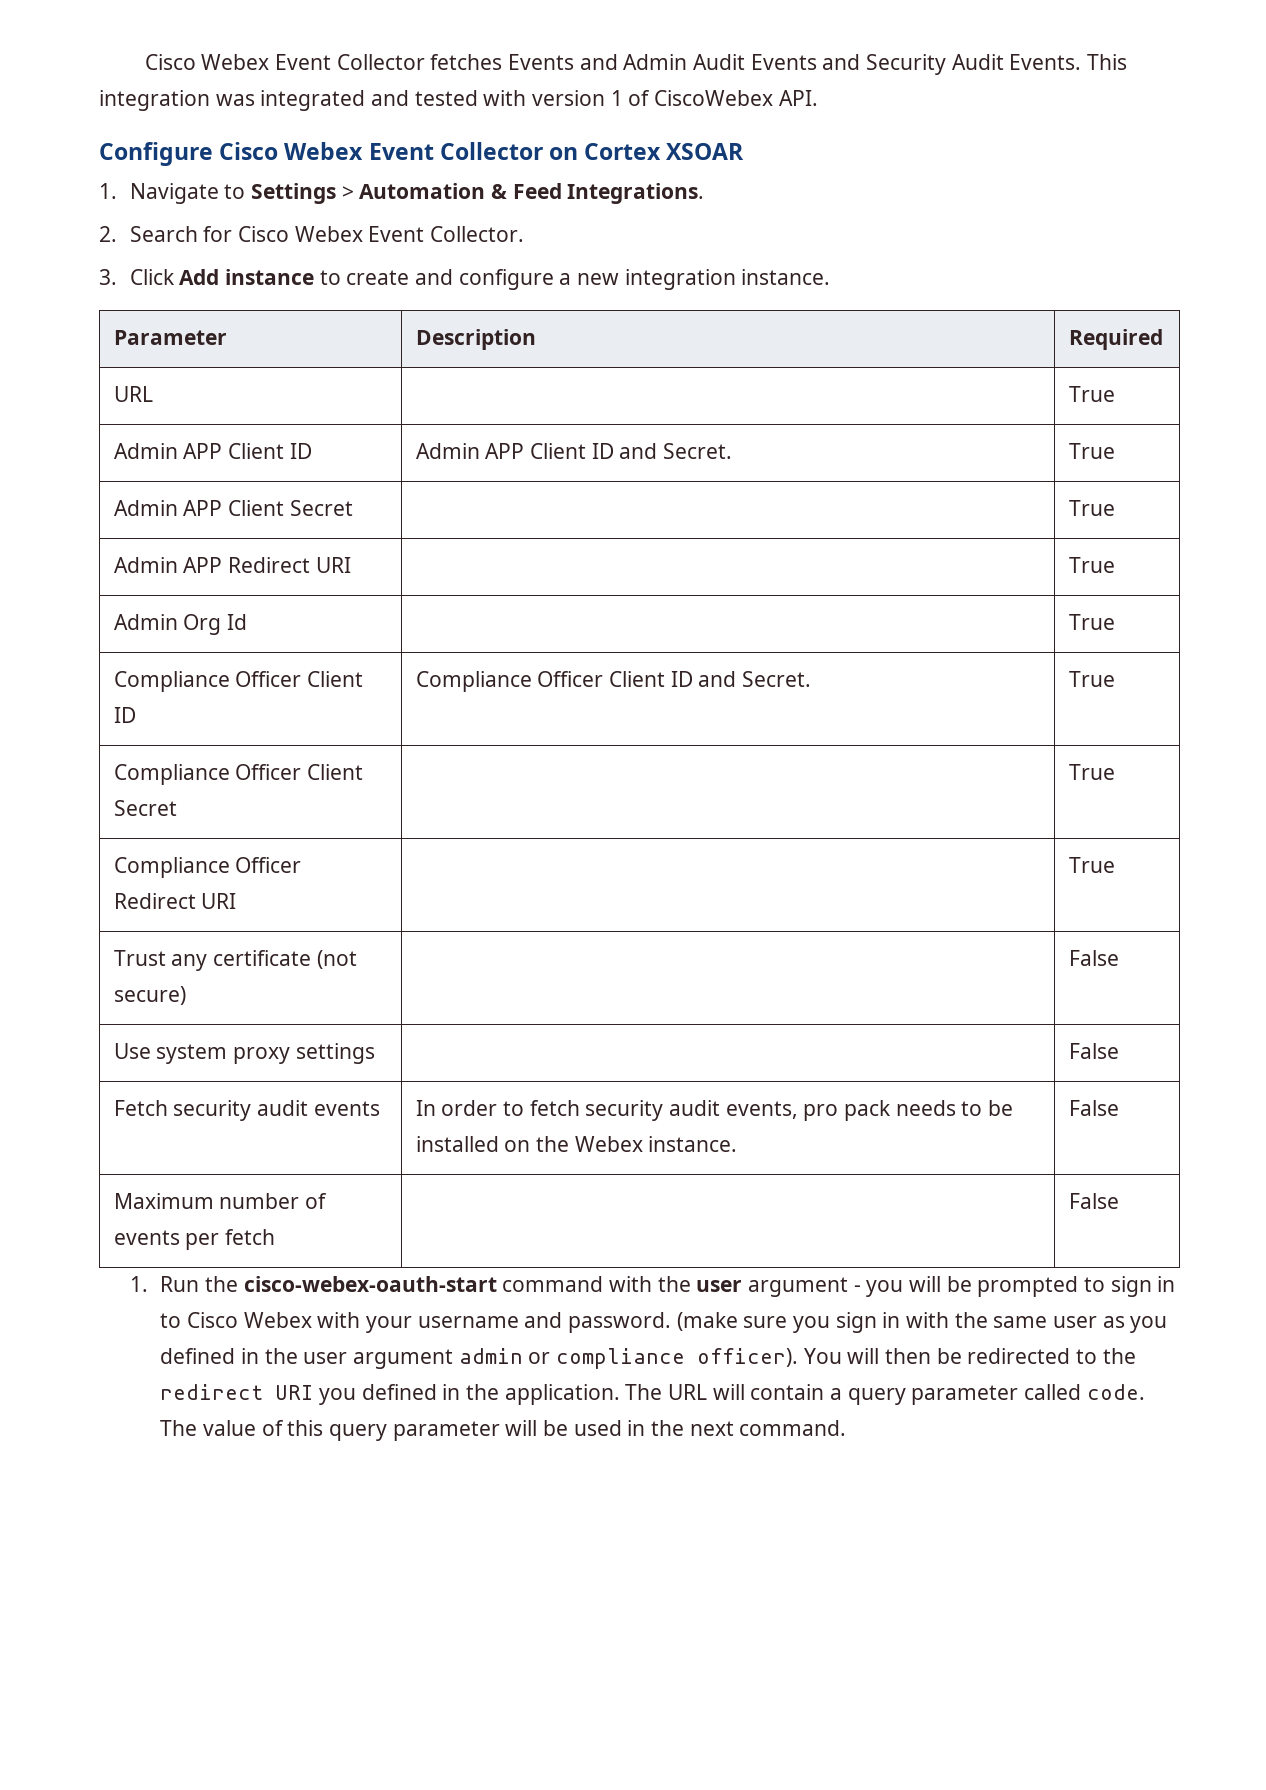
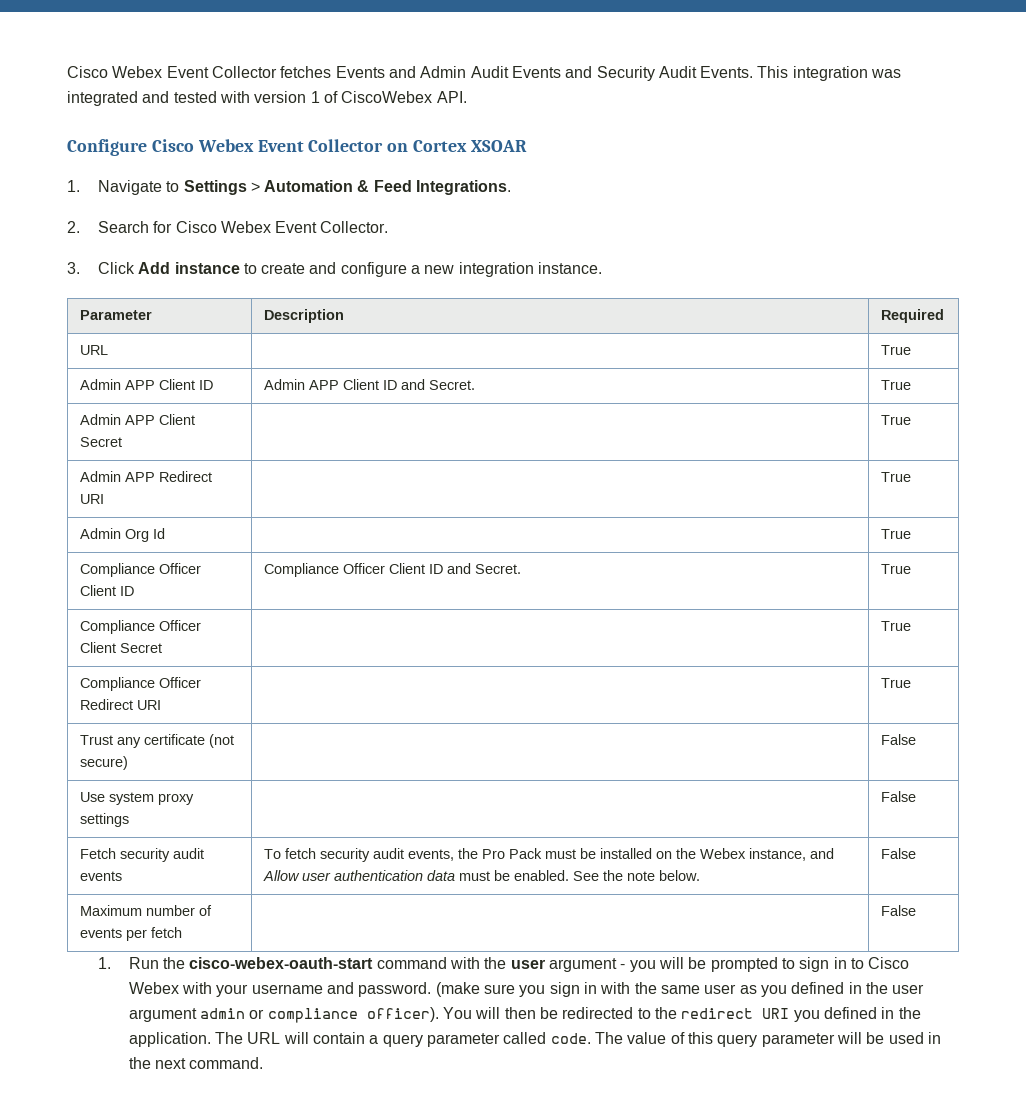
- Fetch security audit events | In order to fetch security audit events, pro pack needs to be installed on the Webex instance. | False
+ Fetch security audit events | To fetch security audit events, the Pro Pack must be installed on the Webex instance, and Allow user authentication data must be enabled. See the note below. | False

